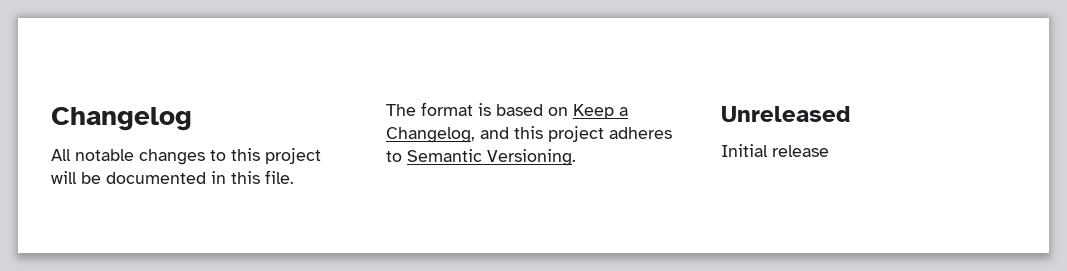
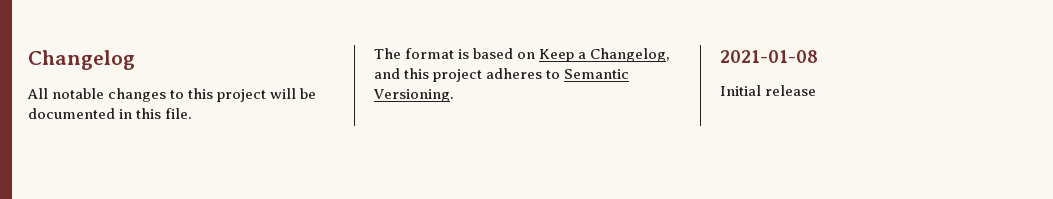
- Unreleased
+ 2021-01-08

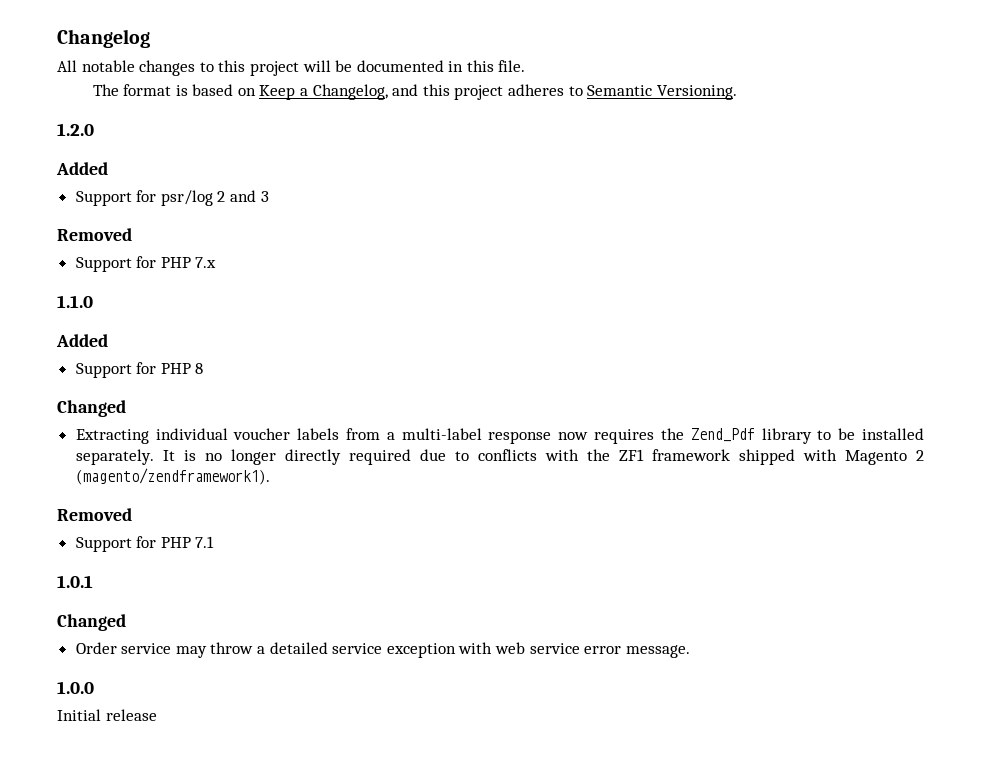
- 2021-01-08
+ 1.2.0
+ Added
+ Support for psr/log 2 and 3
+ Removed
+ Support for PHP 7.x
+ 1.1.0
+ Added
+ Support for PHP 8
+ Changed
+ Extracting individual voucher labels from a multi-label response now requires the Zend_Pdf library to be installed separately. It is no longer directly required due to conflicts with the ZF1 framework shipped with Magento 2 (magento/zendframework1).
+ Removed
+ Support for PHP 7.1
+ 1.0.1
+ Changed
+ Order service may throw a detailed service exception with web service error message.
+ 1.0.0

